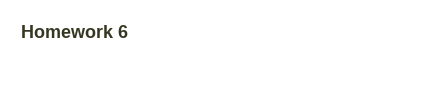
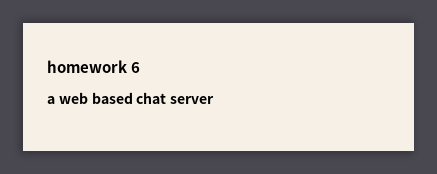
- Homework 6
+ homework 6
+ a web based chat server

